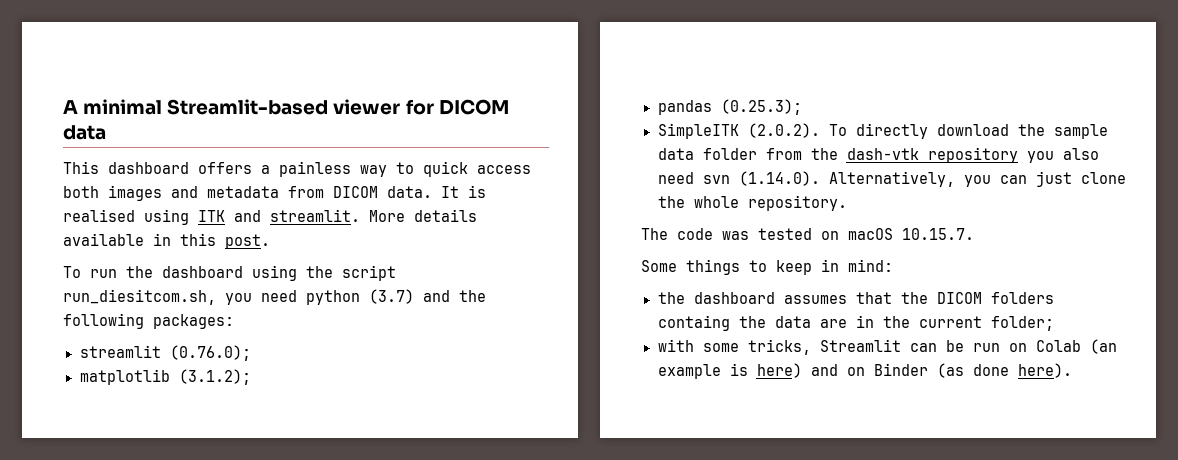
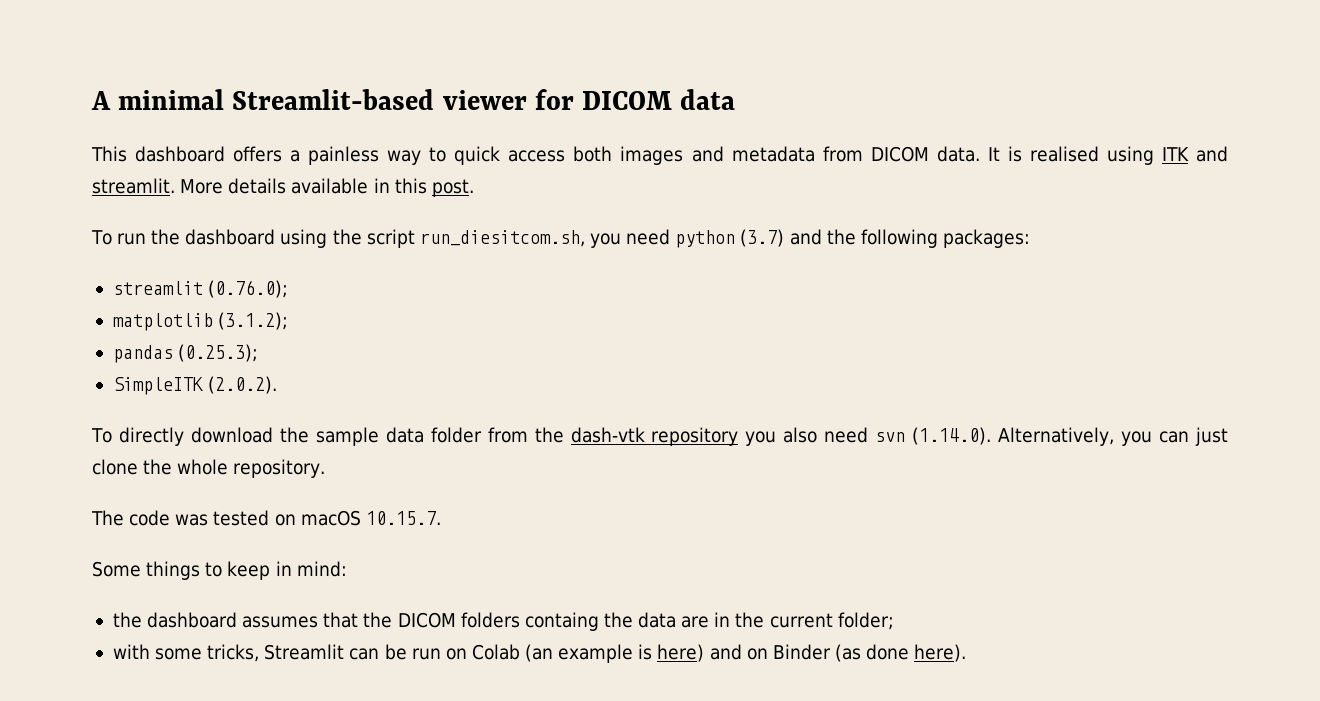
- SimpleITK (2.0.2). To directly download the sample data folder from the dash-vtk repository you also need svn (1.14.0). Alternatively, you can just clone the whole repository.
+ SimpleITK (2.0.2).
+ To directly download the sample data folder from the dash-vtk repository you also need svn (1.14.0). Alternatively, you can just clone the whole repository.

